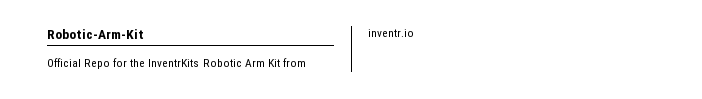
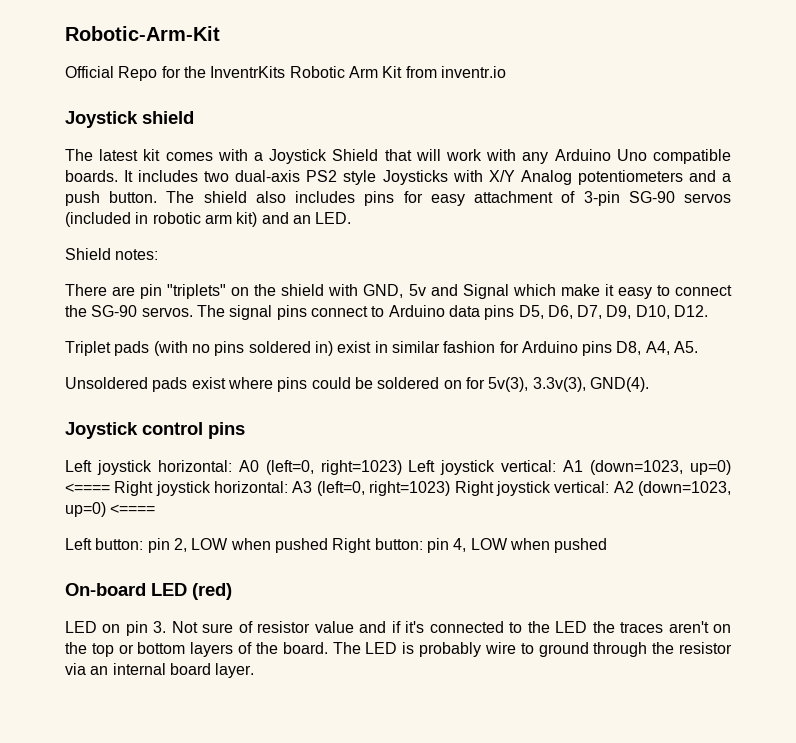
+ Joystick shield
+ The latest kit comes with a Joystick Shield that will work with any Arduino Uno compatible boards. It includes two dual-axis PS2 style Joysticks with X/Y Analog potentiometers and a push button. The shield also includes pins for easy attachment of 3-pin SG-90 servos (included in robotic arm kit) and an LED.
+ Shield notes:
+ There are pin "triplets" on the shield with GND, 5v and Signal which make it easy to connect the SG-90 servos. The signal pins connect to Arduino data pins D5, D6, D7, D9, D10, D12.
+ Triplet pads (with no pins soldered in) exist in similar fashion for Arduino pins D8, A4, A5.
+ Unsoldered pads exist where pins could be soldered on for 5v(3), 3.3v(3), GND(4).
+ Joystick control pins
+ Left joystick horizontal: A0 (left=0, right=1023) Left joystick vertical: A1 (down=1023, up=0) <==== Right joystick horizontal: A3 (left=0, right=1023) Right joystick vertical: A2 (down=1023, up=0) <====
+ Left button: pin 2, LOW when pushed Right button: pin 4, LOW when pushed
+ On-board LED (red)
+ LED on pin 3. Not sure of resistor value and if it's connected to the LED the traces aren't on the top or bottom layers of the board. The LED is probably wire to ground through the resistor via an internal board layer.

